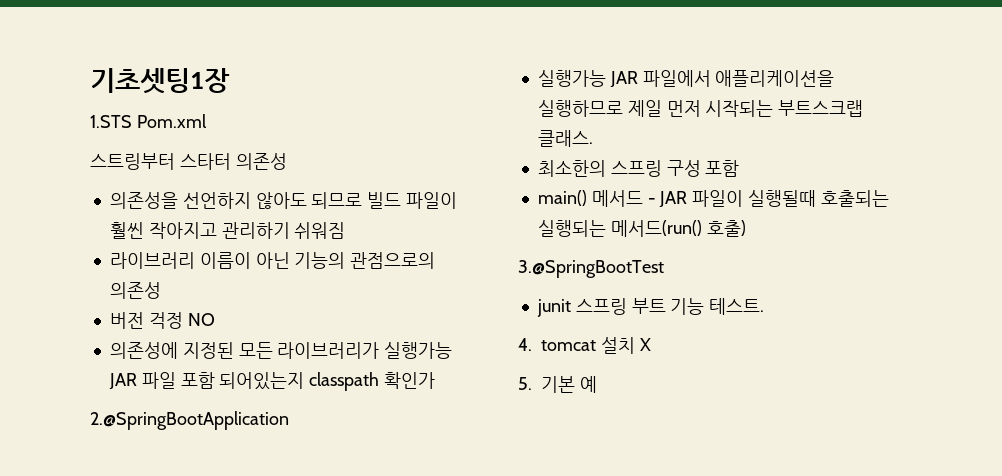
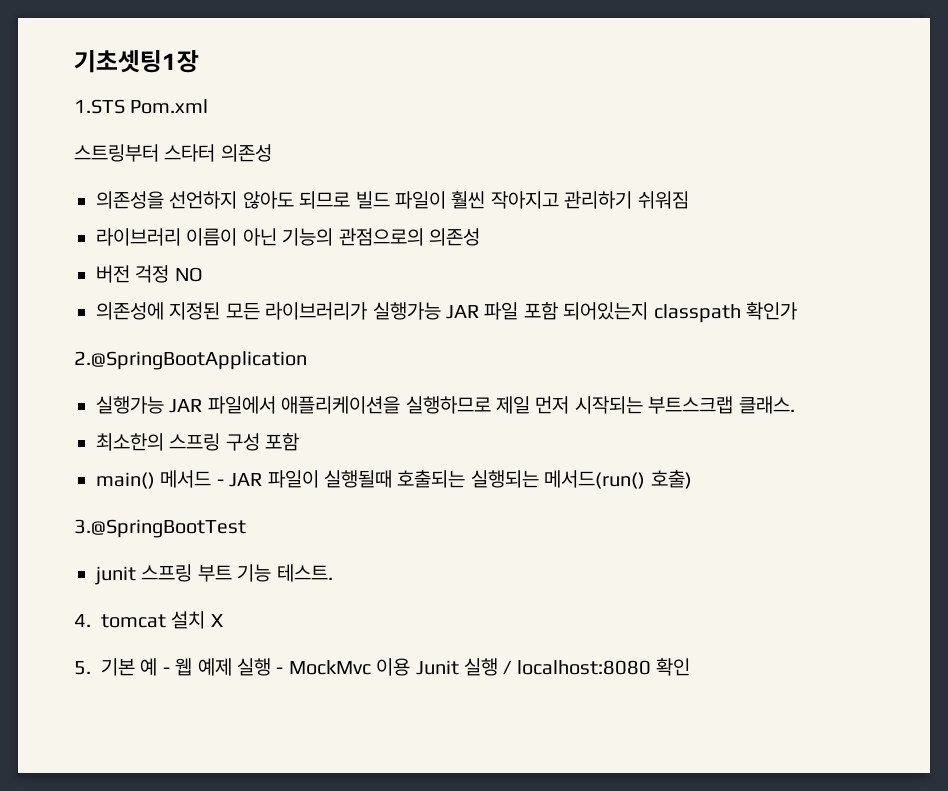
- 5. 기본 예
+ 5. 기본 예 - 웹 예제 실행 - MockMvc 이용 Junit 실행 / localhost:8080 확인

